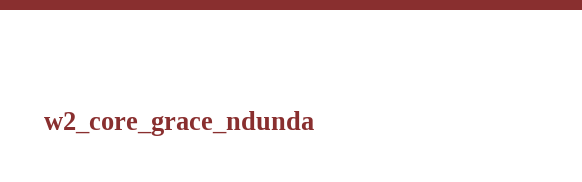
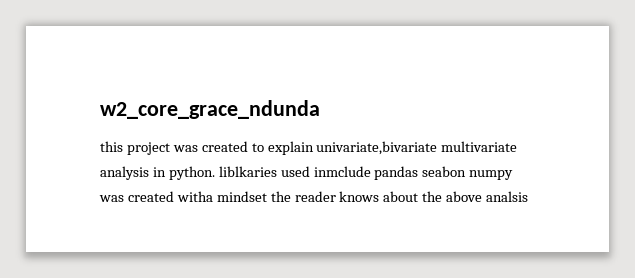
+ this project was created to explain univariate,bivariate multivariate analysis in python. liblkaries used inmclude pandas seabon numpy was created witha mindset the reader knows about the above analsis

